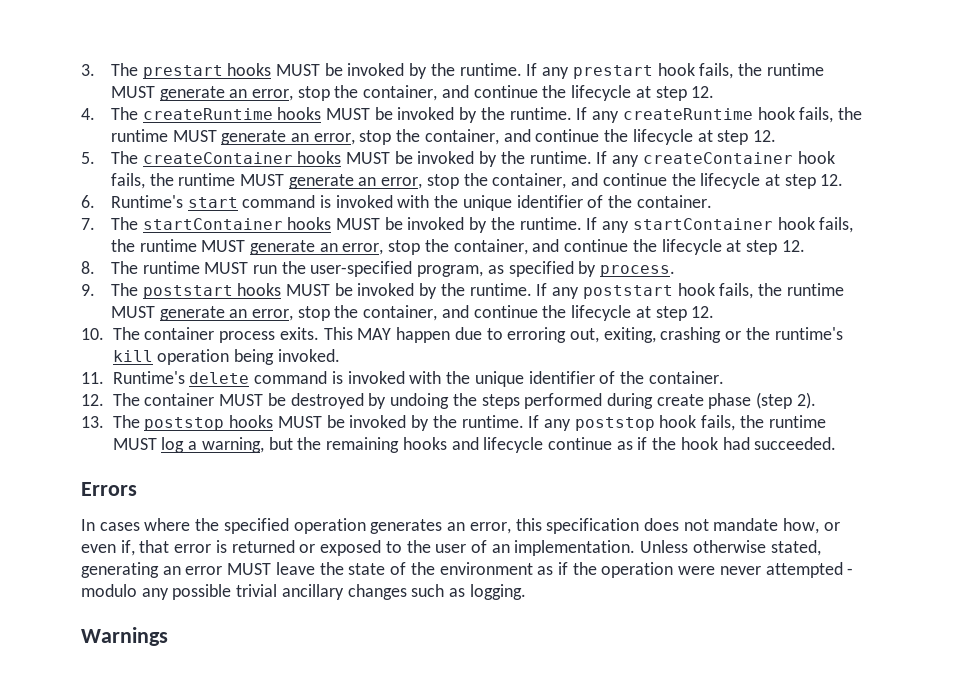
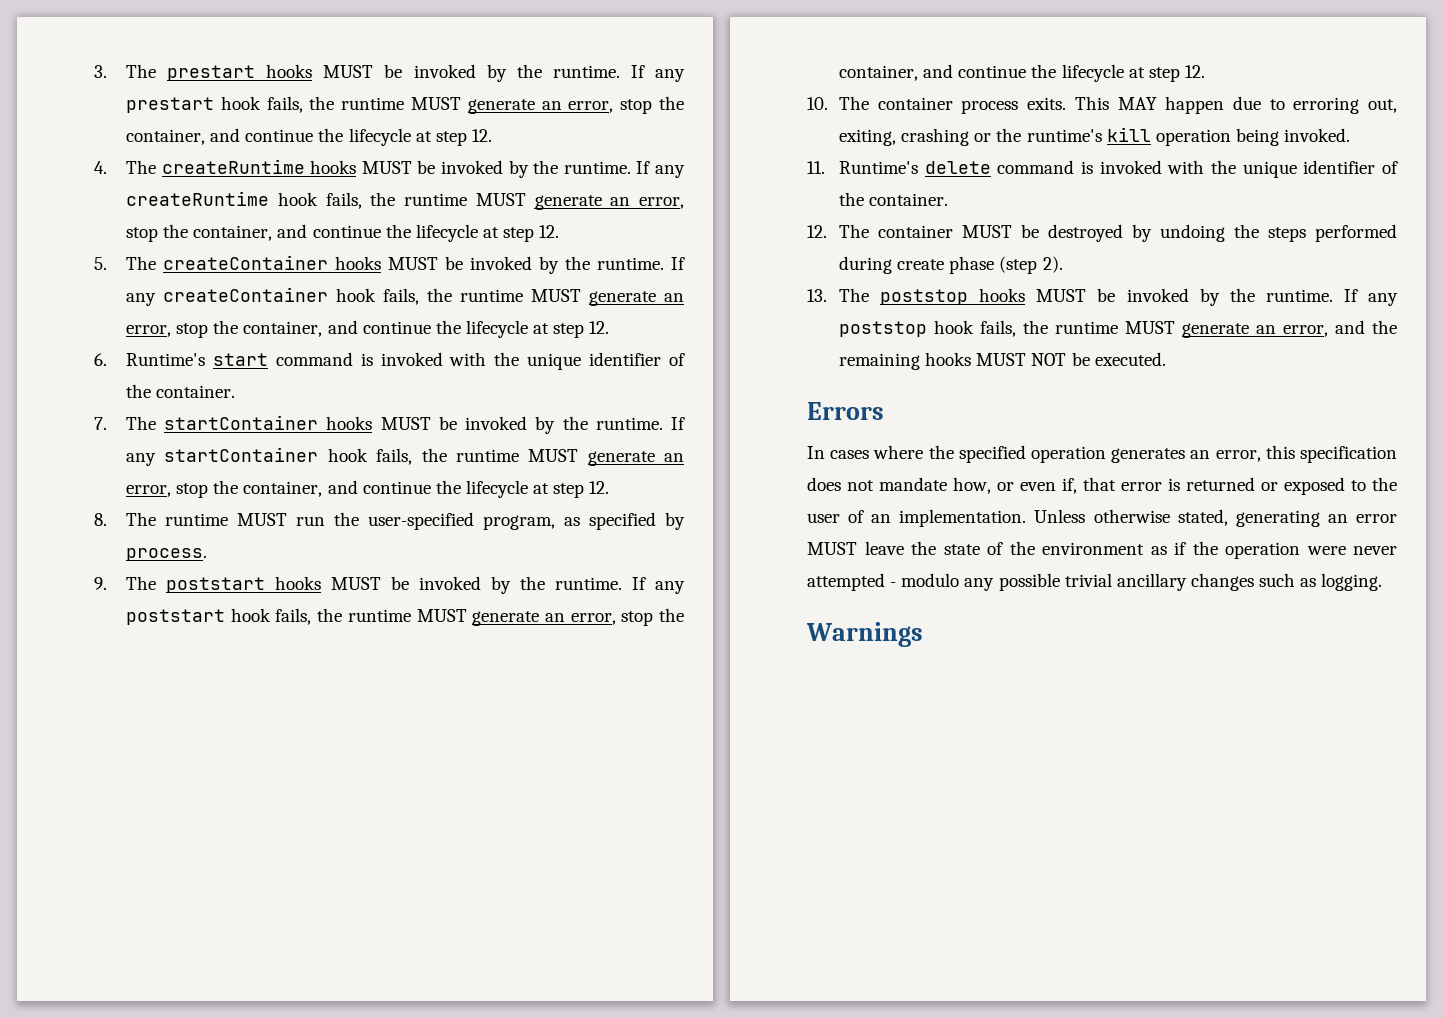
- If any poststop hook fails, the runtime MUST log a warning, but the remaining hooks and lifecycle continue as if the hook had succeeded.
+ If any poststop hook fails, the runtime MUST generate an error, and the remaining hooks MUST NOT be executed.

